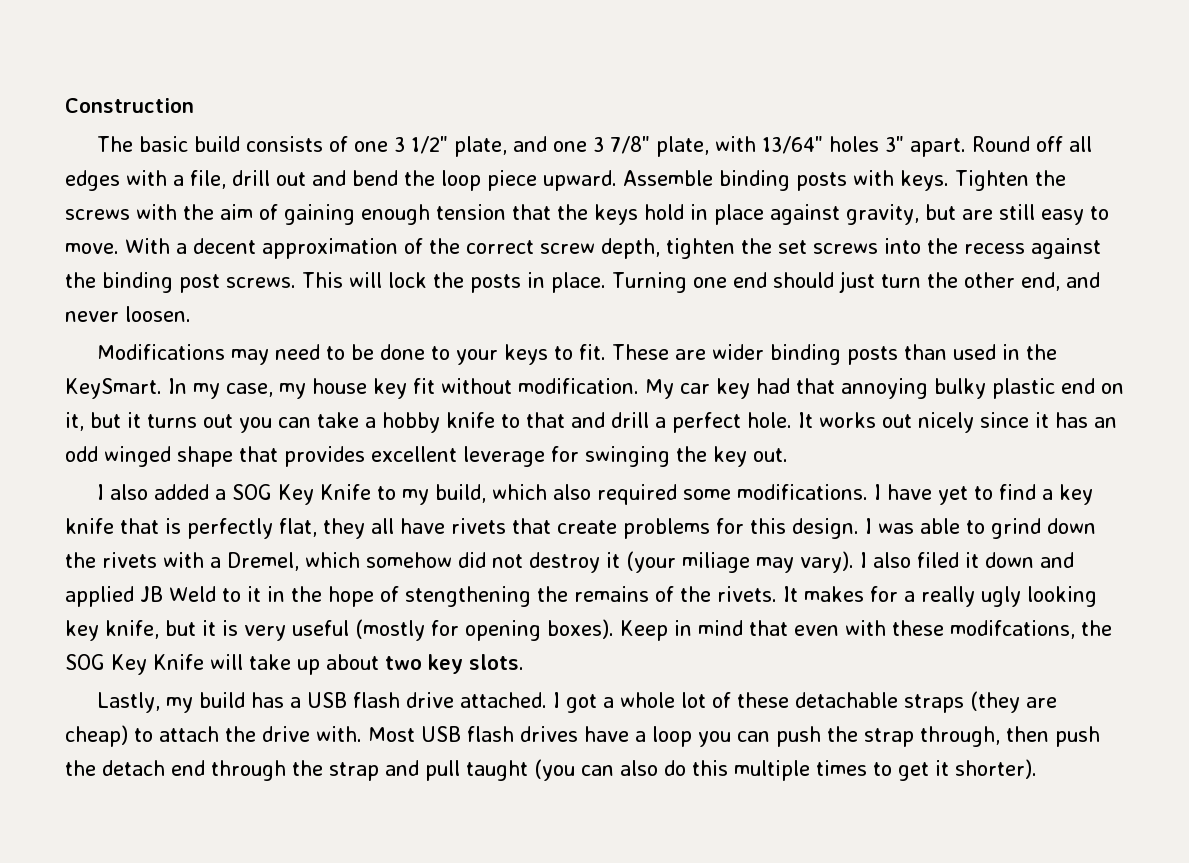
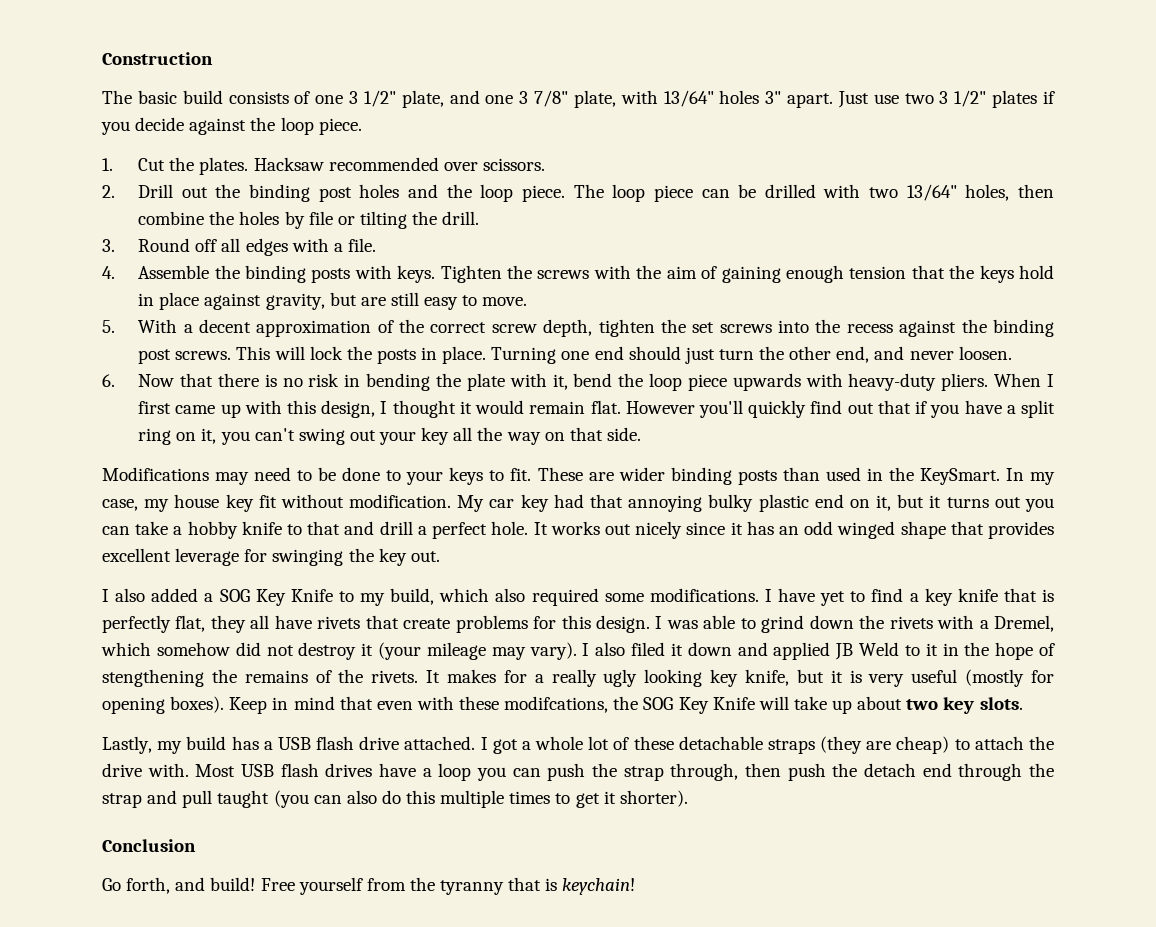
- Round off all edges with a file, drill out and bend the loop piece upward. Assemble binding posts with keys.
+ Just use two 3 1/2" plates if you decide against the loop piece.
+ 1. Cut the plates. Hacksaw recommended over scissors.
+ 2. Drill out the binding post holes and the loop piece. The loop piece can be drilled with two 13/64" holes, then combine the holes by file or tilting the drill.
+ 3. Round off all edges with a file.
+ 4. Assemble the binding posts with keys.
- Tighten the screws with the aim of gaining enough tension that the keys hold in place against gravity, but are still easy to move. With a decent approximation of the correct screw depth, tighten the set screws into the recess against the binding post screws.
+ Tighten the screws with the aim of gaining enough tension that the keys hold in place against gravity, but are still easy to move.
+ 5. With a decent approximation of the correct screw depth, tighten the set screws into the recess against the binding post screws.
+ 6. Now that there is no risk in bending the plate with it, bend the loop piece upwards with heavy-duty pliers. When I first came up with this design, I thought it would remain flat. However you'll quickly find out that if you have a split ring on it, you can't swing out your key all the way on that side.
- I was able to grind down the rivets with a Dremel, which somehow did not destroy it (your miliage may vary).
+ I was able to grind down the rivets with a Dremel, which somehow did not destroy it (your mileage may vary).
+ Conclusion
+ Go forth, and build! Free yourself from the tyranny that is keychain!

